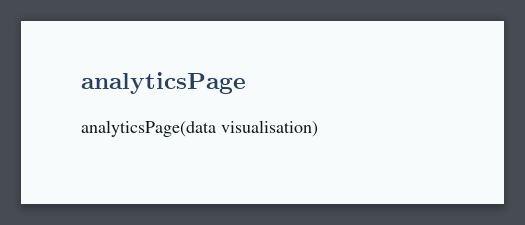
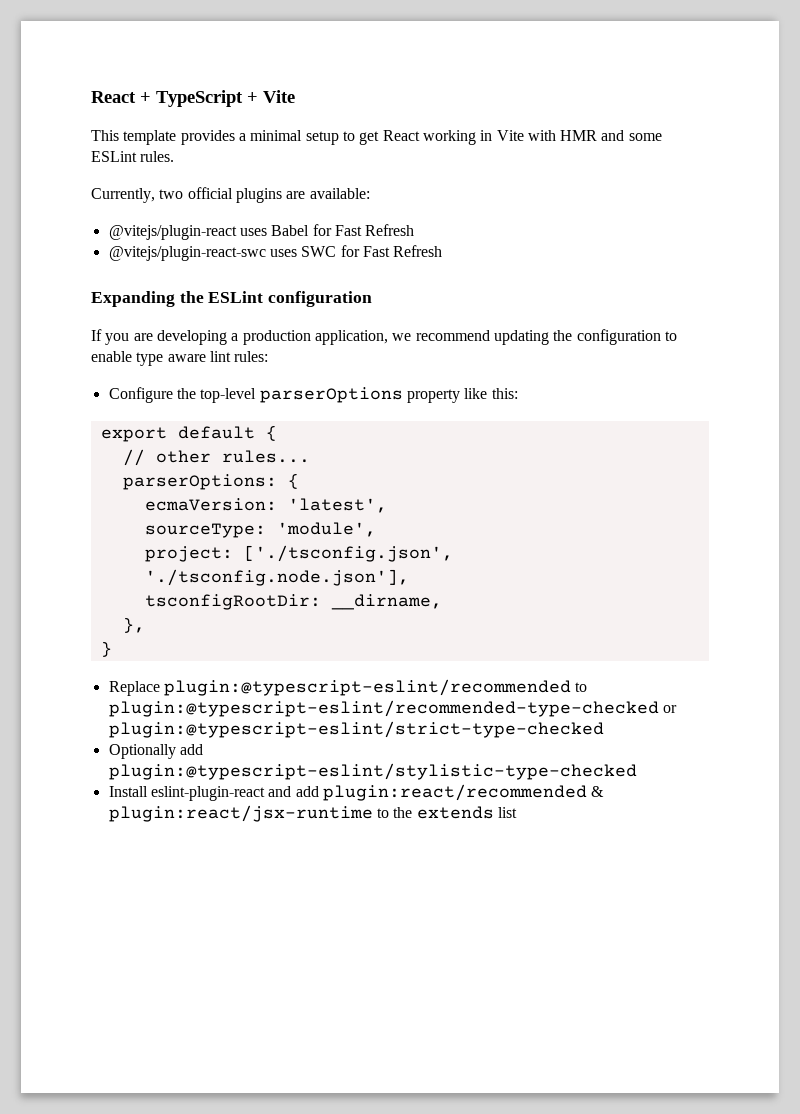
- analyticsPage
- analyticsPage(data visualisation)
+ React + TypeScript + Vite
+ This template provides a minimal setup to get React working in Vite with HMR and some ESLint rules.
+ Currently, two official plugins are available:
+ @vitejs/plugin-react uses Babel for Fast Refresh
+ @vitejs/plugin-react-swc uses SWC for Fast Refresh
+ Expanding the ESLint configuration
+ If you are developing a production application, we recommend updating the configuration to enable type aware lint rules:
+ Configure the top-level parserOptions property like this:
+ export default {
+ // other rules...
+ parserOptions: {
+ ecmaVersion: 'latest',
+ sourceType: 'module',
+ project: ['./tsconfig.json', './tsconfig.node.json'],
+ tsconfigRootDir: __dirname,
+ },
+ }
+ Replace plugin:@typescript-eslint/recommended to plugin:@typescript-eslint/recommended-type-checked or plugin:@typescript-eslint/strict-type-checked
+ Optionally add plugin:@typescript-eslint/stylistic-type-checked
+ Install eslint-plugin-react and add plugin:react/recommended & plugin:react/jsx-runtime to the extends list

